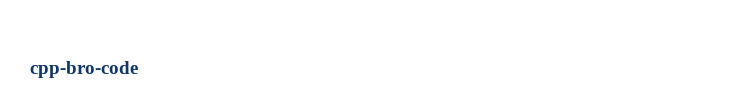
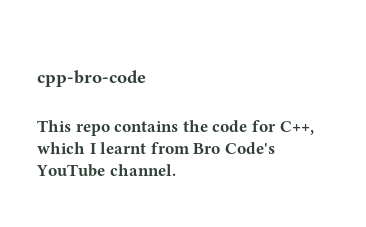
+ This repo contains the code for C++, which I learnt from Bro Code's YouTube channel.

